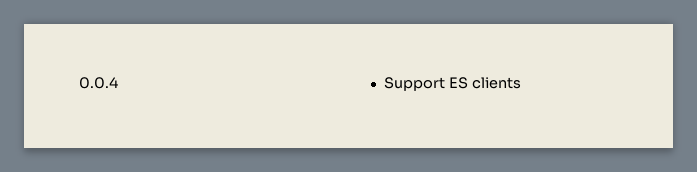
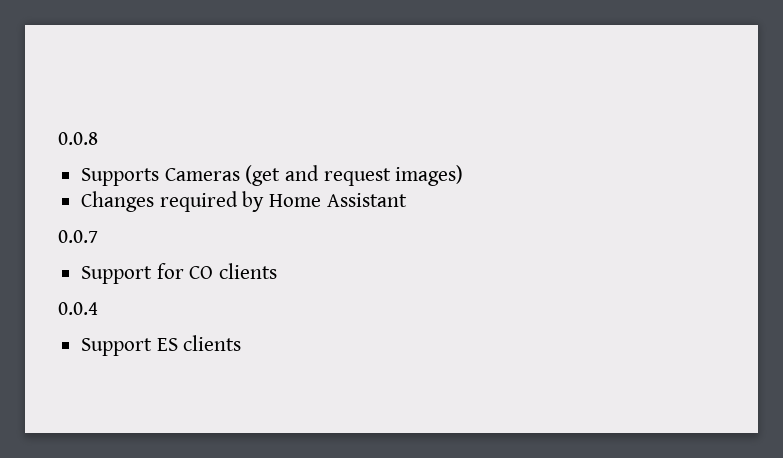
+ 0.0.8
+ Supports Cameras (get and request images)
+ Changes required by Home Assistant
+ 0.0.7
+ Support for CO clients

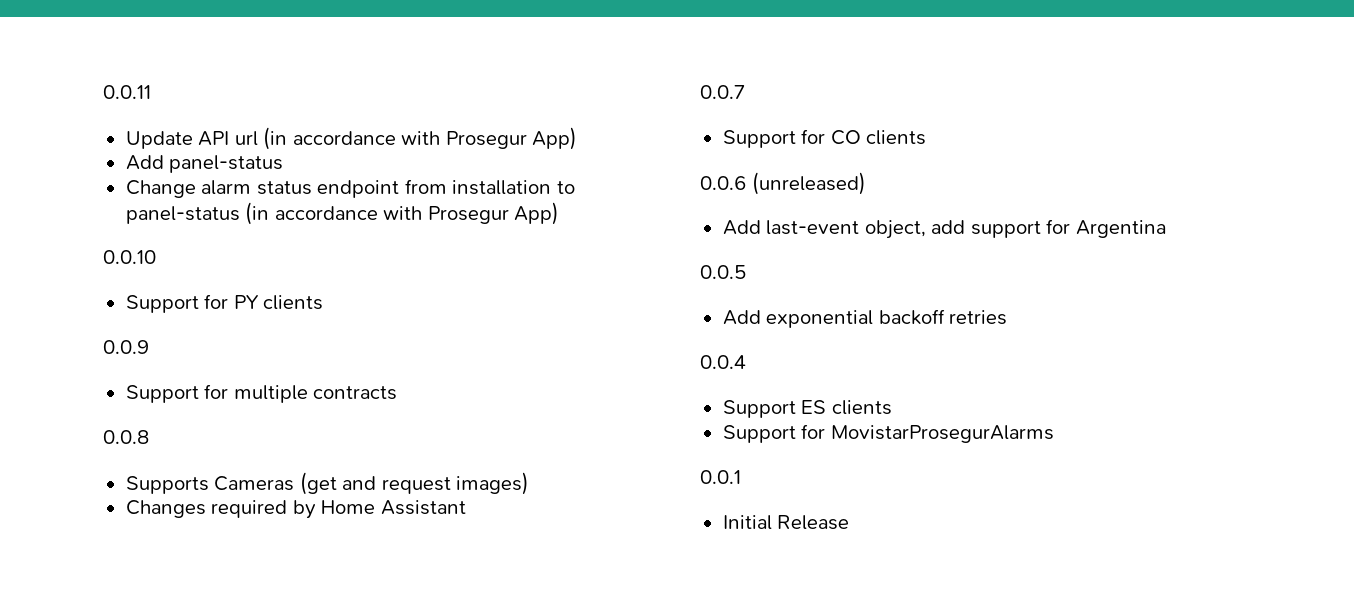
+ 0.0.11
+ Update API url (in accordance with Prosegur App)
+ Add panel-status
+ Change alarm status endpoint from installation to panel-status (in accordance with Prosegur App)
+ 0.0.10
+ Support for PY clients
+ 0.0.9
+ Support for multiple contracts
+ 0.0.6 (unreleased)
+ Add last-event object, add support for Argentina
+ 0.0.5
+ Add exponential backoff retries
  0.0.4
  Support ES clients
+ Support for MovistarProsegurAlarms
+ 0.0.1
+ Initial Release

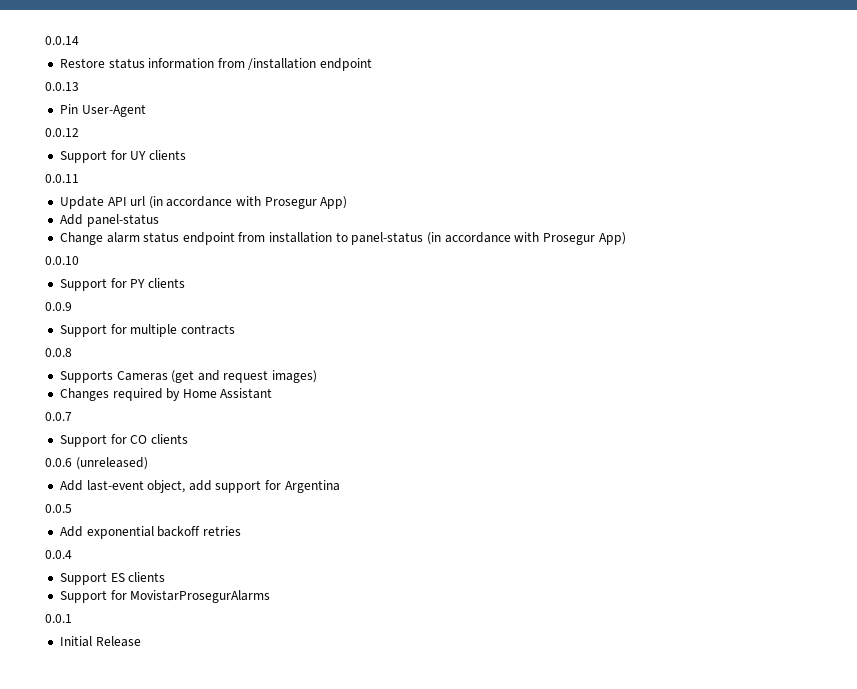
+ 0.0.14
+ Restore status information from /installation endpoint
+ 0.0.13
+ Pin User-Agent
+ 0.0.12
+ Support for UY clients

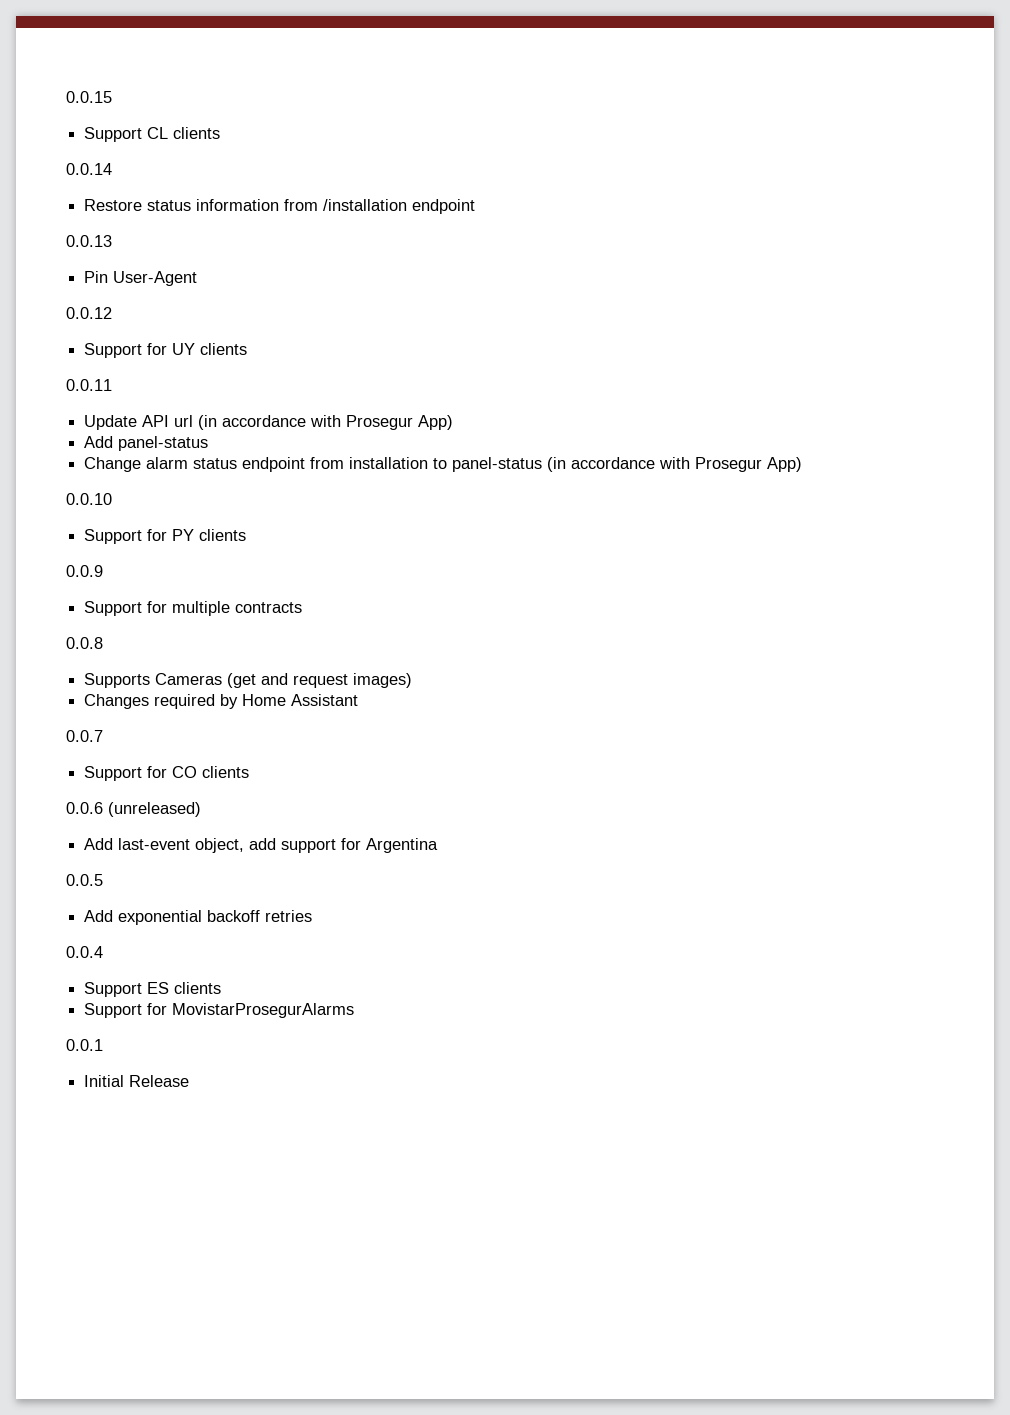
+ 0.0.15
+ Support CL clients

